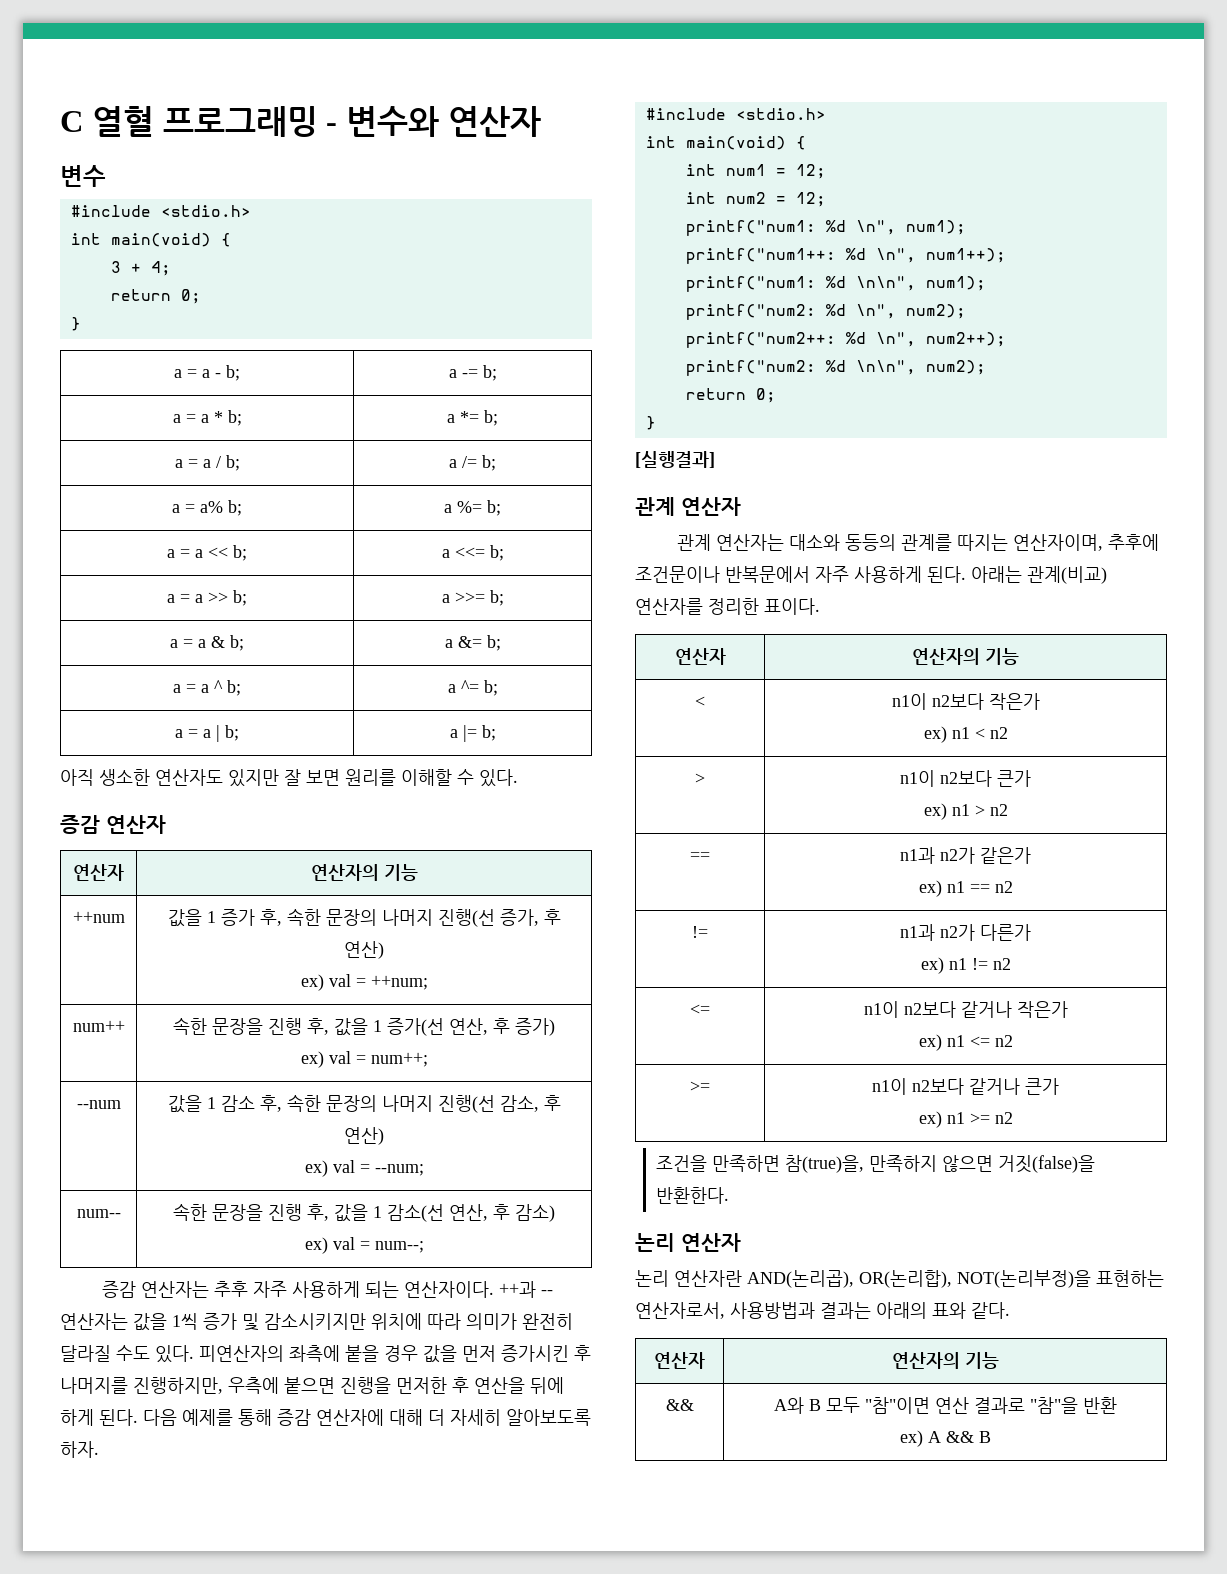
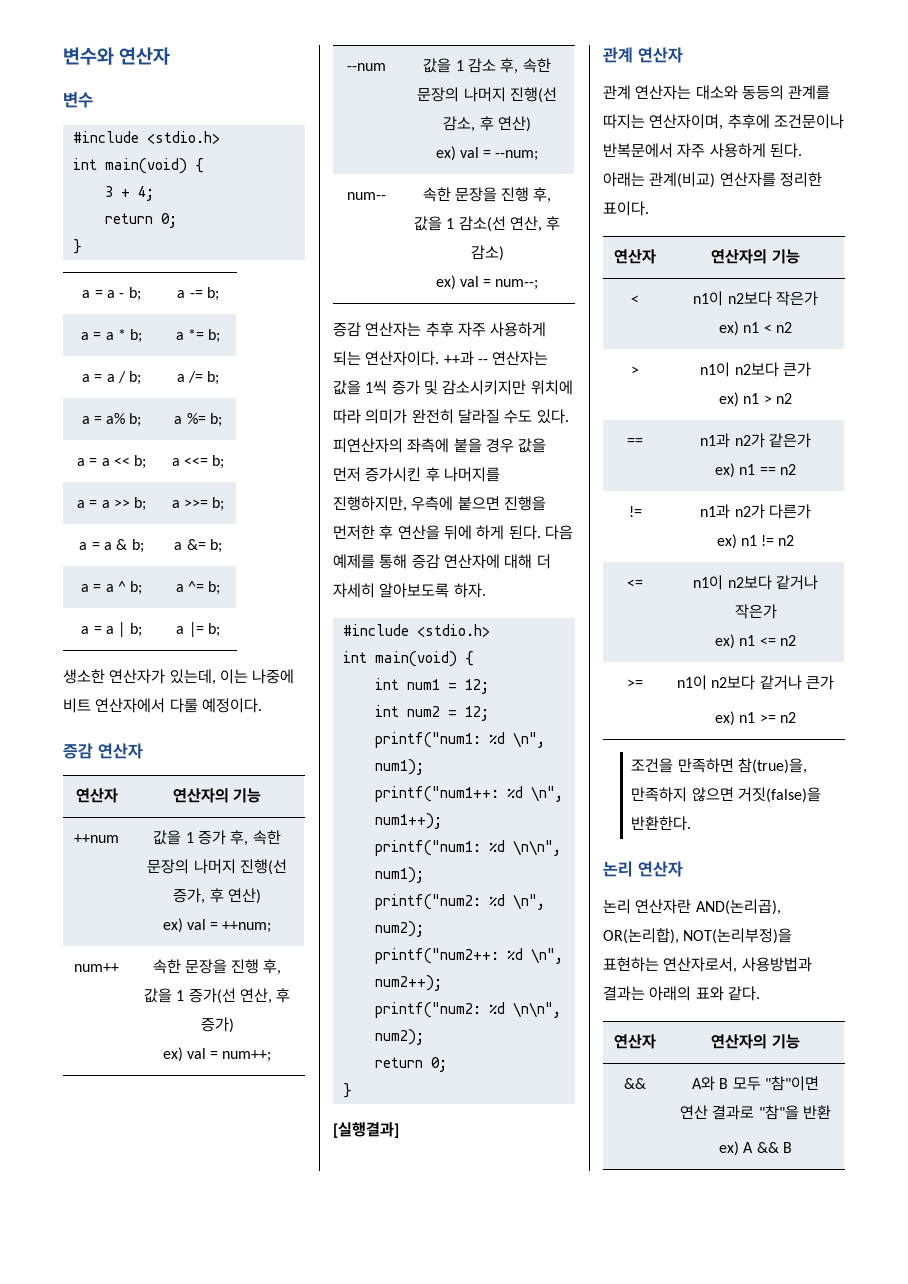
- C 열혈 프로그래밍 - 변수와 연산자
+ 변수와 연산자
- 아직 생소한 연산자도 있지만 잘 보면 원리를 이해할 수 있다.
+ 생소한 연산자가 있는데, 이는 나중에 비트 연산자에서 다룰 예정이다.

